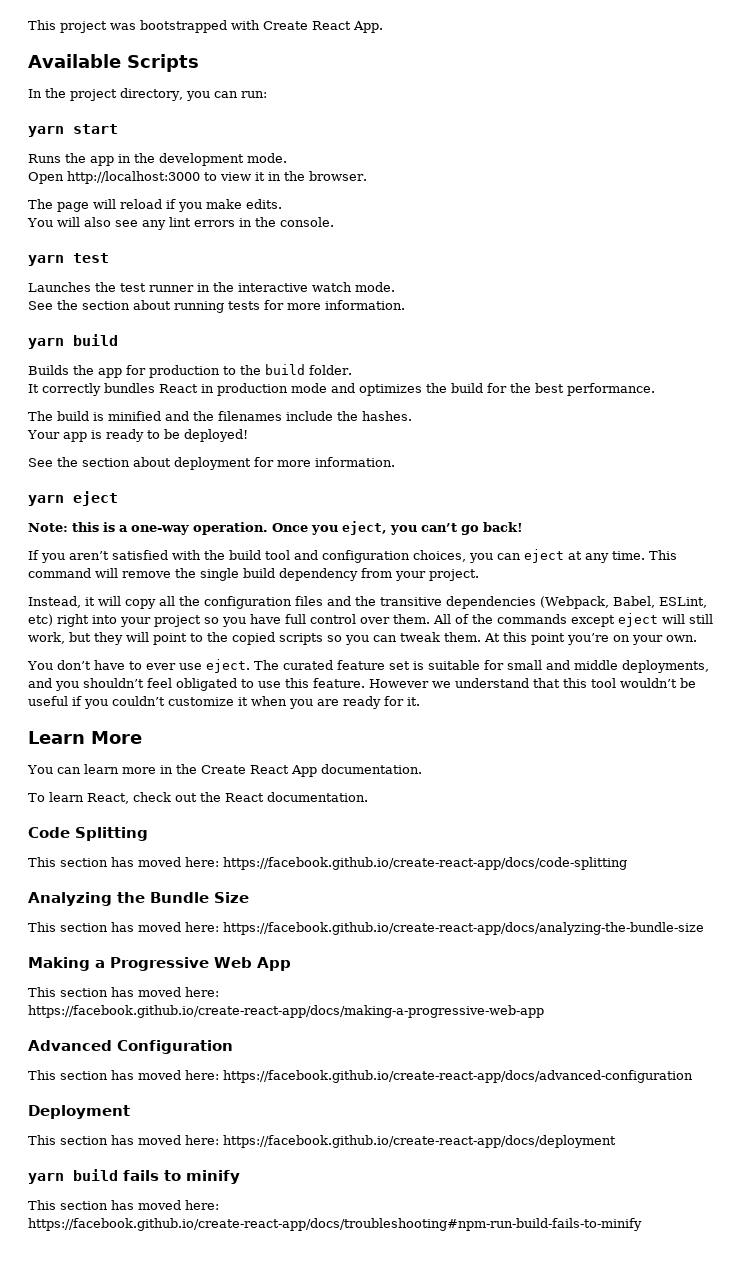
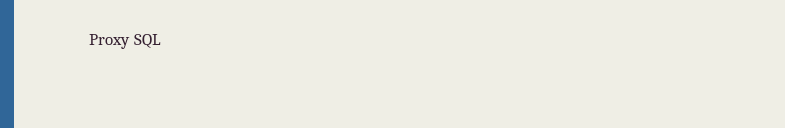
- This project was bootstrapped with Create React App.
- Available Scripts
- In the project directory, you can run:
- yarn start
- Runs the app in the development mode.
- Open http://localhost:3000 to view it in the browser.
- The page will reload if you make edits.
- You will also see any lint errors in the console.
- yarn test
- Launches the test runner in the interactive watch mode.
- See the section about running tests for more information.
- yarn build
- Builds the app for production to the build folder.
- It correctly bundles React in production mode and optimizes the build for the best performance.
- The build is minified and the filenames include the hashes.
- Your app is ready to be deployed!
- See the section about deployment for more information.
- yarn eject
- Note: this is a one-way operation. Once you eject, you can’t go back!
- If you aren’t satisfied with the build tool and configuration choices, you can eject at any time. This command will remove the single build dependency from your project.
- Instead, it will copy all the configuration files and the transitive dependencies (Webpack, Babel, ESLint, etc) right into your project so you have full control over them. All of the commands except eject will still work, but they will point to the copied scripts so you can tweak them. At this point you’re on your own.
- You don’t have to ever use eject. The curated feature set is suitable for small and middle deployments, and you shouldn’t feel obligated to use this feature. However we understand that this tool wouldn’t be useful if you couldn’t customize it when you are ready for it.
- Learn More
- You can learn more in the Create React App documentation.
- To learn React, check out the React documentation.
- Code Splitting
- This section has moved here: https://facebook.github.io/create-react-app/docs/code-splitting
- Analyzing the Bundle Size
- This section has moved here: https://facebook.github.io/create-react-app/docs/analyzing-the-bundle-size
- Making a Progressive Web App
- This section has moved here: https://facebook.github.io/create-react-app/docs/making-a-progressive-web-app
- Advanced Configuration
- This section has moved here: https://facebook.github.io/create-react-app/docs/advanced-configuration
- Deployment
- This section has moved here: https://facebook.github.io/create-react-app/docs/deployment
- yarn build fails to minify
- This section has moved here: https://facebook.github.io/create-react-app/docs/troubleshooting#npm-run-build-fails-to-minify
+ Proxy SQL

